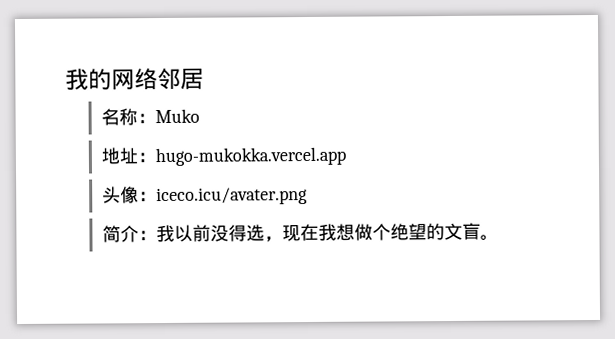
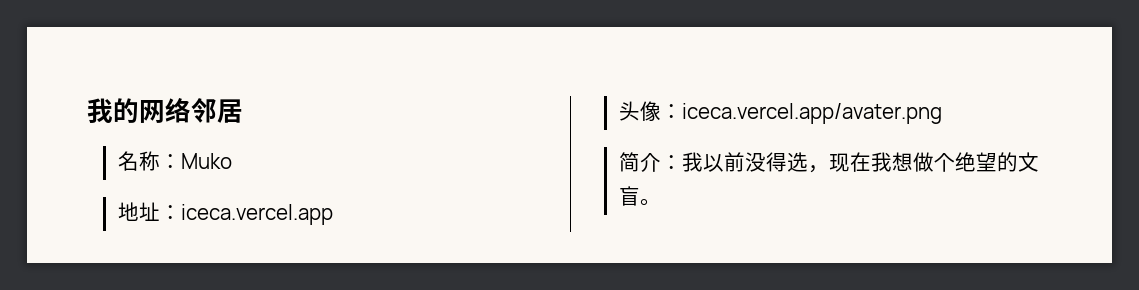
- 地址：hugo-mukokka.vercel.app
+ 地址：iceca.vercel.app
- 头像：iceco.icu/avater.png
+ 头像：iceca.vercel.app/avater.png

